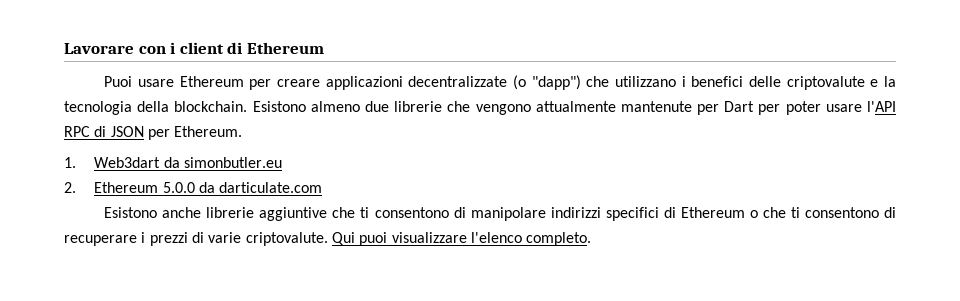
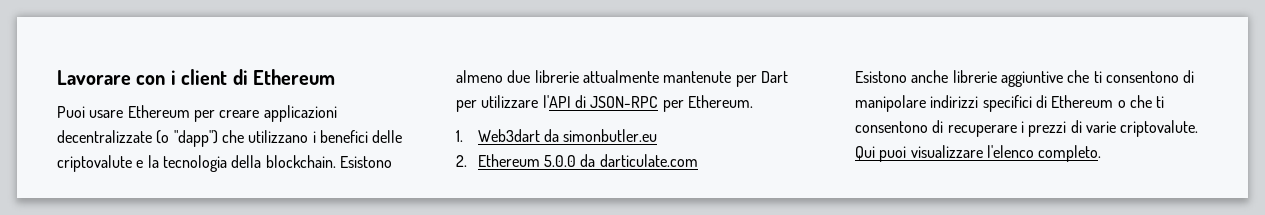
- Esistono almeno due librerie che vengono attualmente mantenute per Dart per poter usare l'API RPC di JSON per Ethereum.
+ Esistono almeno due librerie attualmente mantenute per Dart per utilizzare l'API di JSON-RPC per Ethereum.

